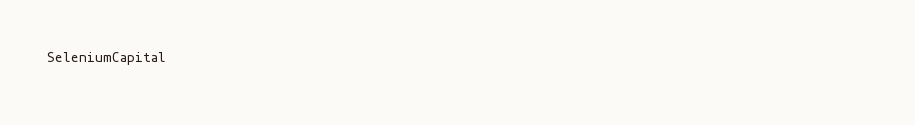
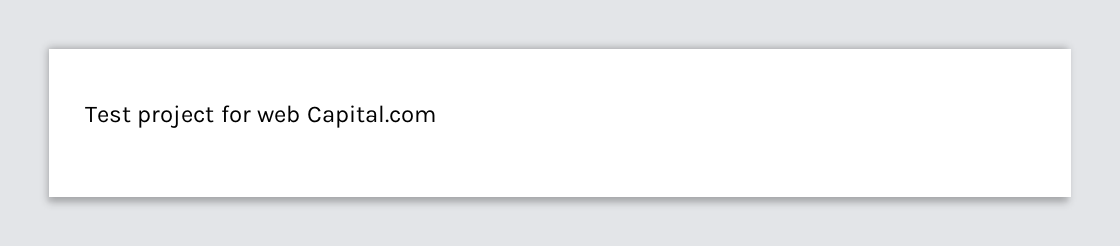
- SeleniumCapital
+ Test project for web Capital.com

